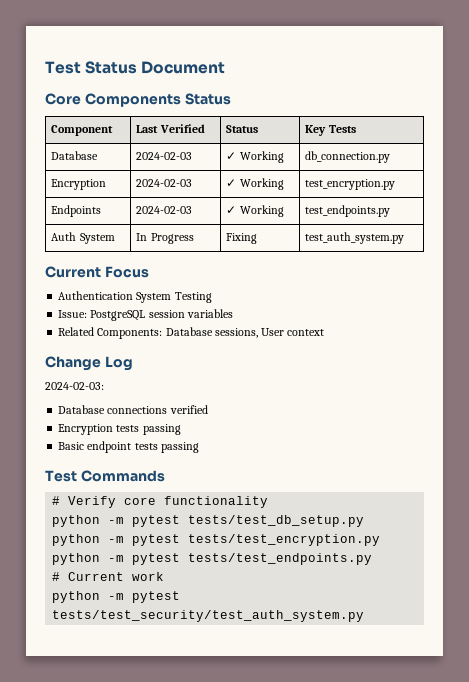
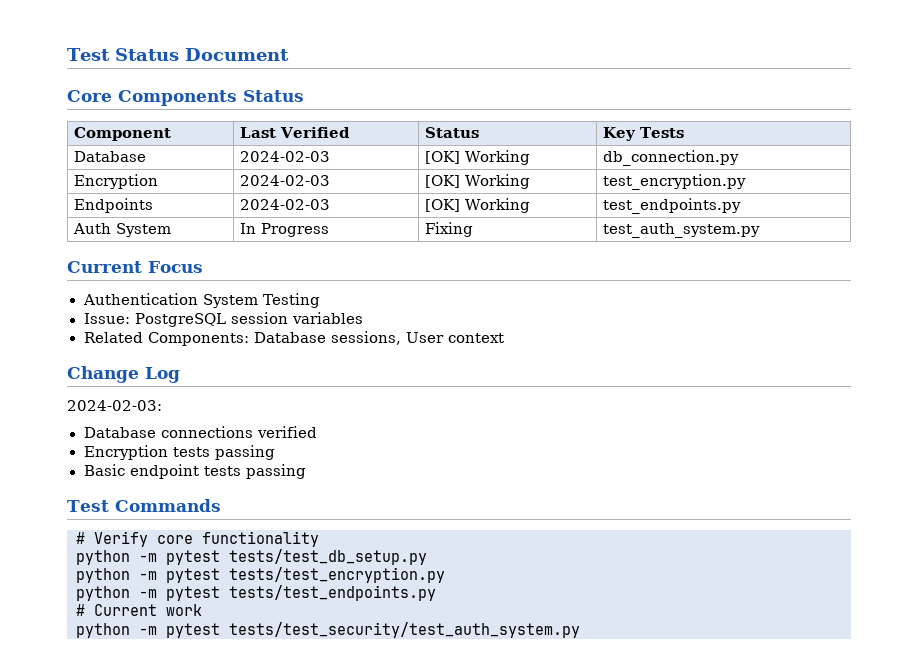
- Database | 2024-02-03 | ✓ Working | db_connection.py
+ Database | 2024-02-03 | [OK] Working | db_connection.py
- Encryption | 2024-02-03 | ✓ Working | test_encryption.py
+ Encryption | 2024-02-03 | [OK] Working | test_encryption.py
- Endpoints | 2024-02-03 | ✓ Working | test_endpoints.py
+ Endpoints | 2024-02-03 | [OK] Working | test_endpoints.py

